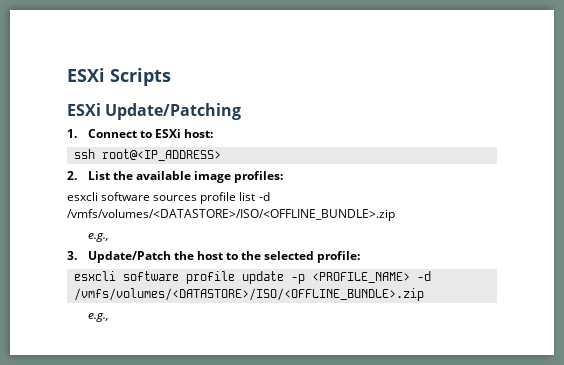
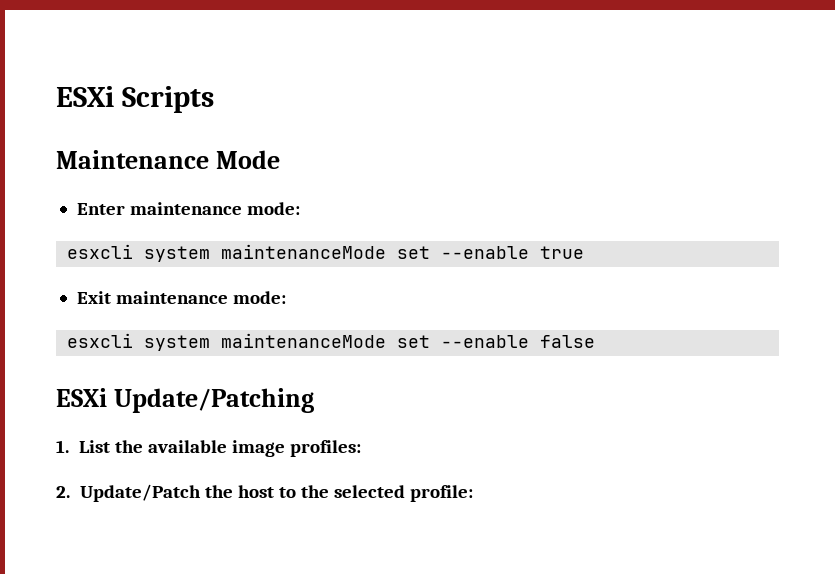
+ Maintenance Mode
+ Enter maintenance mode:
+ esxcli system maintenanceMode set --enable true
+ Exit maintenance mode:
+ esxcli system maintenanceMode set --enable false
  ESXi Update/Patching
- 1. Connect to ESXi host:
- ssh root@<IP_ADDRESS>
- 2. List the available image profiles:
+ 1. List the available image profiles:
- esxcli software sources profile list -d /vmfs/volumes/<DATASTORE>/ISO/<OFFLINE_BUNDLE>.zip
- e.g.,
- 3. Update/Patch the host to the selected profile:
+ 2. Update/Patch the host to the selected profile:
- esxcli software profile update -p <PROFILE_NAME> -d /vmfs/volumes/<DATASTORE>/ISO/<OFFLINE_BUNDLE>.zip
- e.g.,

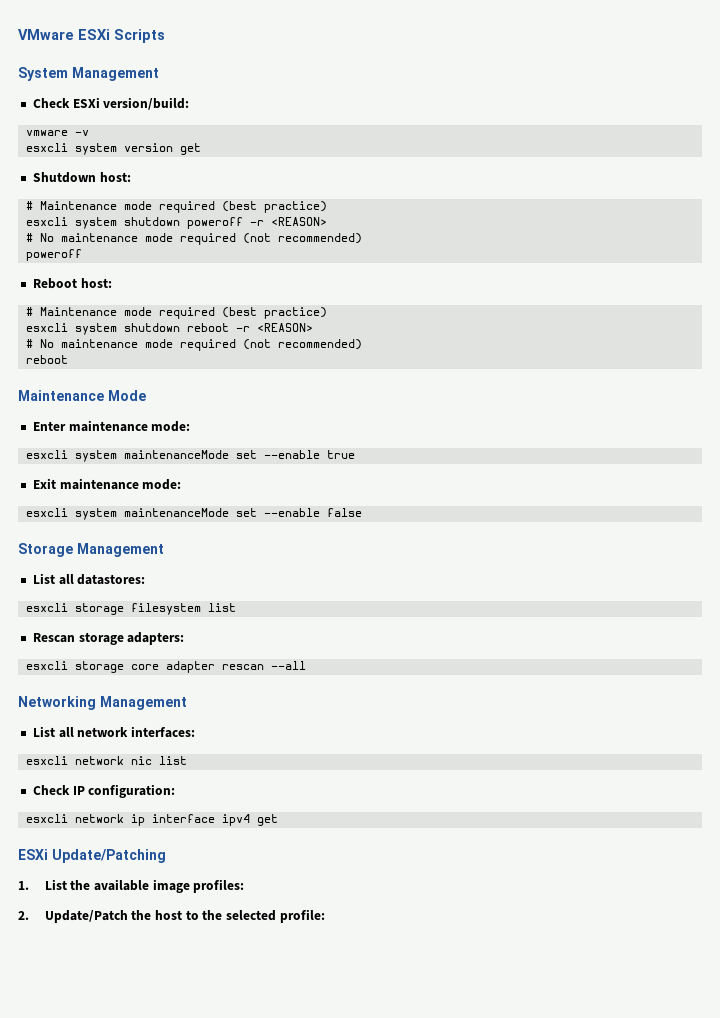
- ESXi Scripts
+ VMware ESXi Scripts
+ System Management
+ Check ESXi version/build:
+ vmware -v
+ esxcli system version get
+ Shutdown host:
+ # Maintenance mode required (best practice)
+ esxcli system shutdown poweroff -r <REASON>
+ # No maintenance mode required (not recommended)
+ poweroff
+ Reboot host:
+ # Maintenance mode required (best practice)
+ esxcli system shutdown reboot -r <REASON>
+ # No maintenance mode required (not recommended)
+ reboot
+ Storage Management
+ List all datastores:
+ esxcli storage filesystem list
+ Rescan storage adapters:
+ esxcli storage core adapter rescan --all
+ Networking Management
+ List all network interfaces:
+ esxcli network nic list
+ Check IP configuration:
+ esxcli network ip interface ipv4 get

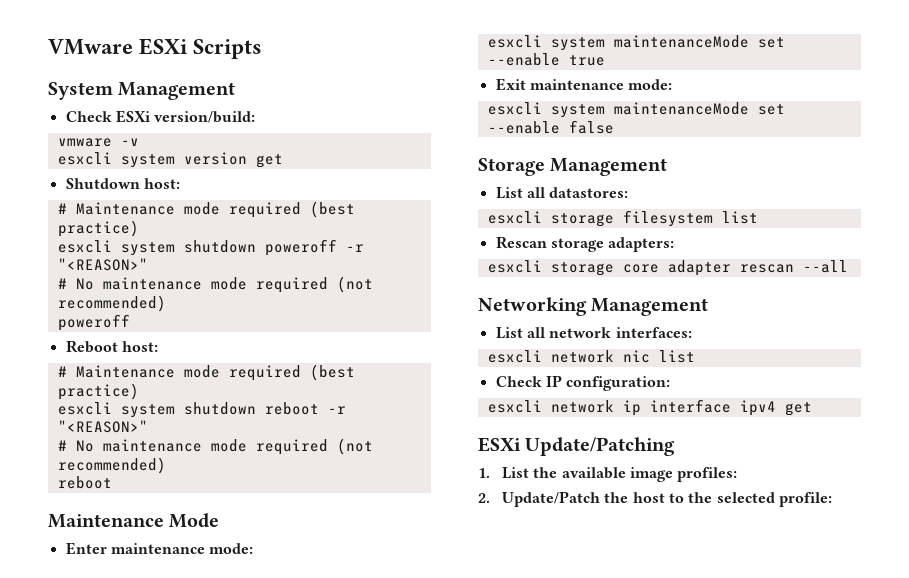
- esxcli system shutdown poweroff -r <REASON>
+ esxcli system shutdown poweroff -r "<REASON>"
- esxcli system shutdown reboot -r <REASON>
+ esxcli system shutdown reboot -r "<REASON>"

